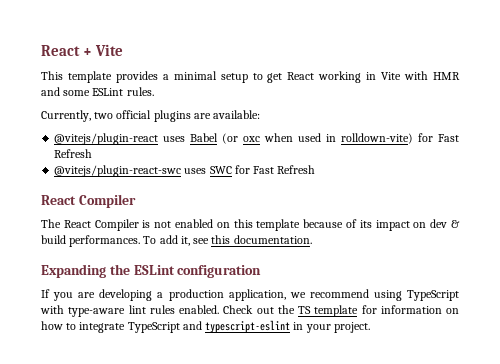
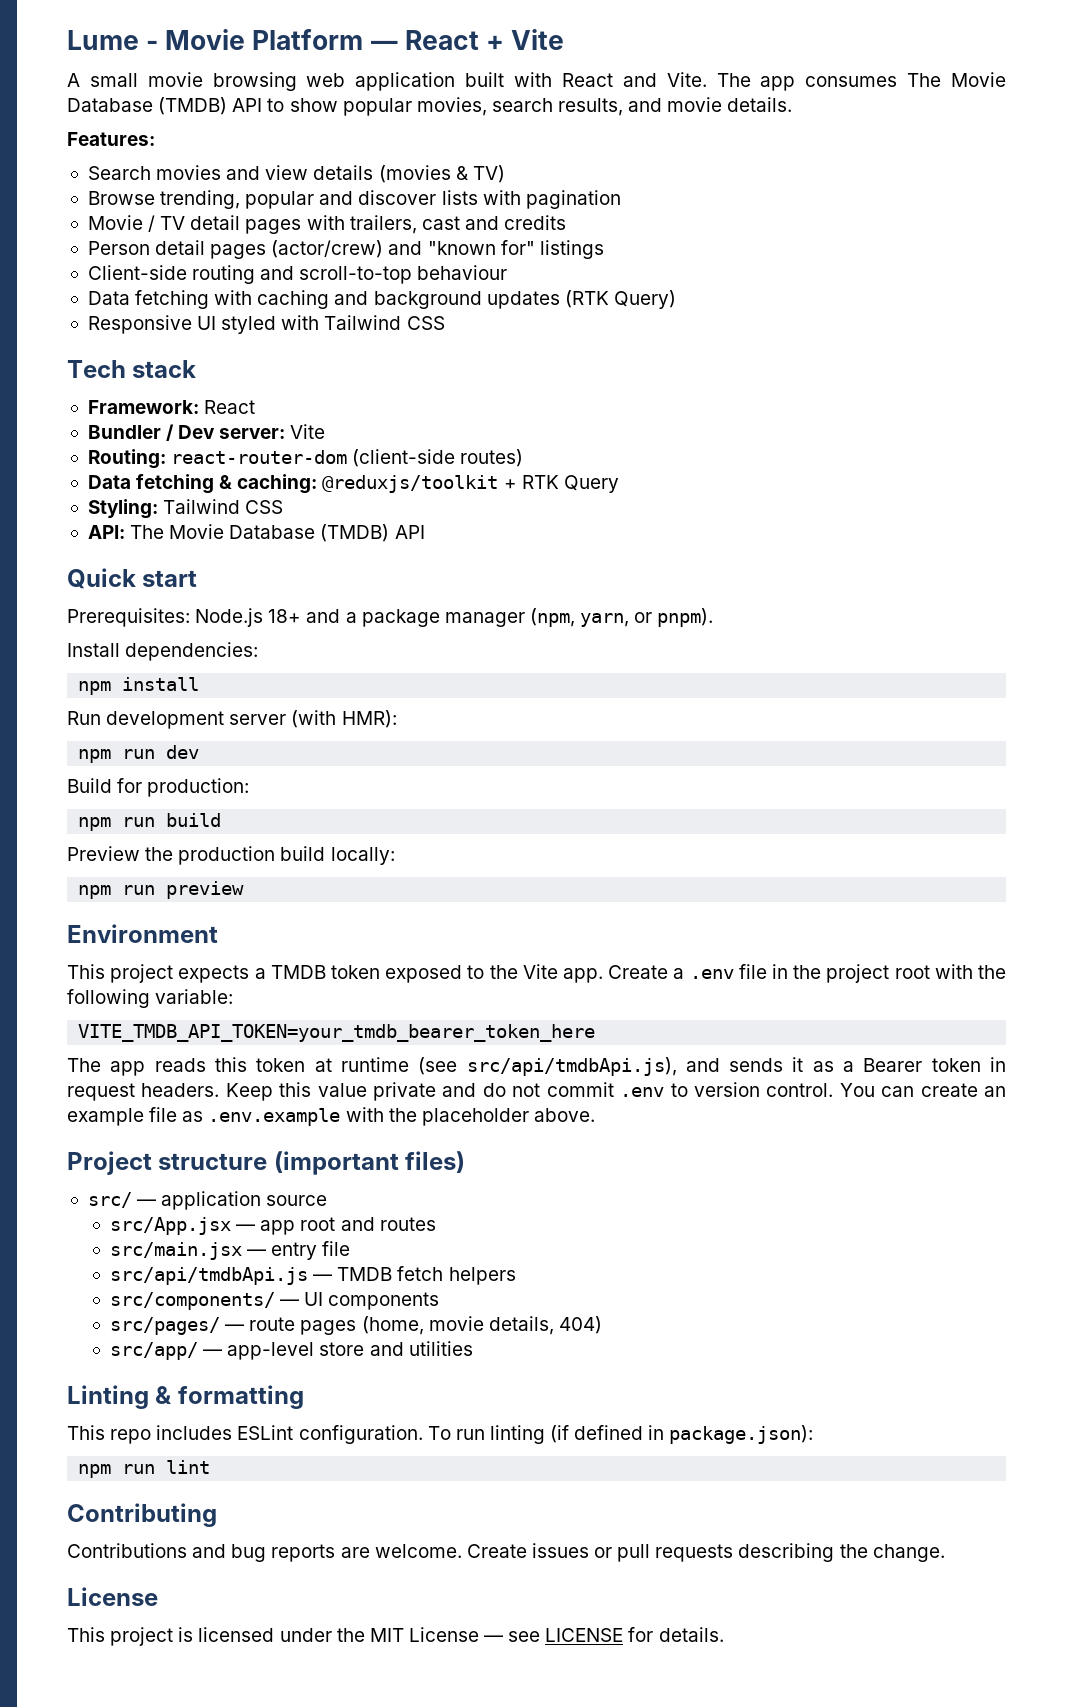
- React + Vite
- This template provides a minimal setup to get React working in Vite with HMR and some ESLint rules.
- Currently, two official plugins are available:
- @vitejs/plugin-react uses Babel (or oxc when used in rolldown-vite) for Fast Refresh
- @vitejs/plugin-react-swc uses SWC for Fast Refresh
- React Compiler
- The React Compiler is not enabled on this template because of its impact on dev & build performances. To add it, see this documentation.
- Expanding the ESLint configuration
- If you are developing a production application, we recommend using TypeScript with type-aware lint rules enabled. Check out the TS template for information on how to integrate TypeScript and typescript-eslint in your project.
+ Lume - Movie Platform — React + Vite
+ A small movie browsing web application built with React and Vite. The app consumes The Movie Database (TMDB) API to show popular movies, search results, and movie details.
+ Features:
+ Search movies and view details (movies & TV)
+ Browse trending, popular and discover lists with pagination
+ Movie / TV detail pages with trailers, cast and credits
+ Person detail pages (actor/crew) and "known for" listings
+ Client-side routing and scroll-to-top behaviour
+ Data fetching with caching and background updates (RTK Query)
+ Responsive UI styled with Tailwind CSS
+ Tech stack
+ Framework: React
+ Bundler / Dev server: Vite
+ Routing: react-router-dom (client-side routes)
+ Data fetching & caching: @reduxjs/toolkit + RTK Query
+ Styling: Tailwind CSS
+ API: The Movie Database (TMDB) API
+ Quick start
+ Prerequisites: Node.js 18+ and a package manager (npm, yarn, or pnpm).
+ Install dependencies:
+ npm install
+ Run development server (with HMR):
+ npm run dev
+ Build for production:
+ npm run build
+ Preview the production build locally:
+ npm run preview
+ Environment
+ This project expects a TMDB token exposed to the Vite app. Create a .env file in the project root with the following variable:
+ VITE_TMDB_API_TOKEN=your_tmdb_bearer_token_here
+ The app reads this token at runtime (see src/api/tmdbApi.js), and sends it as a Bearer token in request headers. Keep this value private and do not commit .env to version control. You can create an example file as .env.example with the placeholder above.
+ Project structure (important files)
+ src/ — application source
+ src/App.jsx — app root and routes
+ src/main.jsx — entry file
+ src/api/tmdbApi.js — TMDB fetch helpers
+ src/components/ — UI components
+ src/pages/ — route pages (home, movie details, 404)
+ src/app/ — app-level store and utilities
+ Linting & formatting
+ This repo includes ESLint configuration. To run linting (if defined in package.json):
+ npm run lint
+ Contributing
+ Contributions and bug reports are welcome. Create issues or pull requests describing the change.
+ License
+ This project is licensed under the MIT License — see LICENSE for details.

